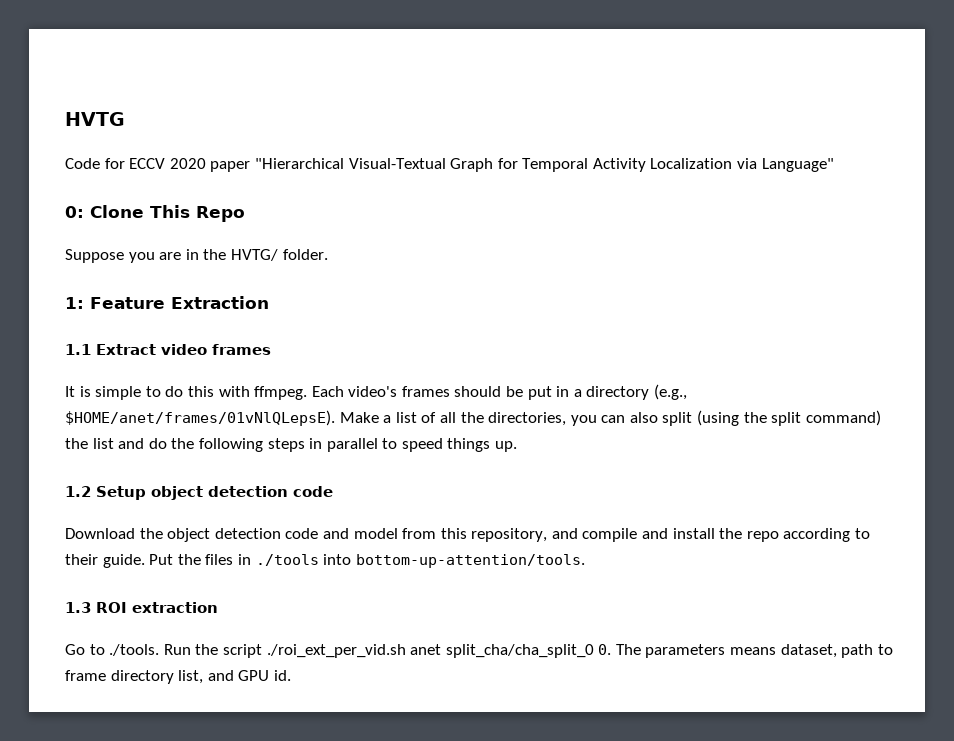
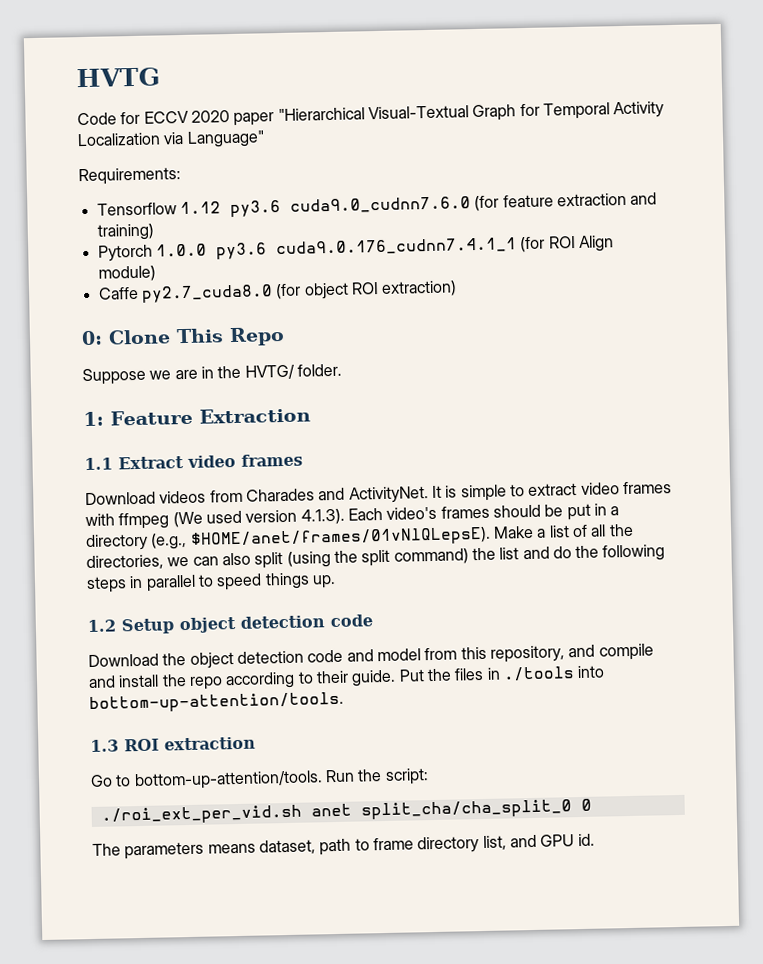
+ Requirements:
+ Tensorflow 1.12 py3.6 cuda9.0_cudnn7.6.0 (for feature extraction and training)
+ Pytorch 1.0.0 py3.6 cuda9.0.176_cudnn7.4.1_1 (for ROI Align module)
+ Caffe py2.7_cuda8.0 (for object ROI extraction)
- Suppose you are in the HVTG/ folder.
+ Suppose we are in the HVTG/ folder.
- It is simple to do this with ffmpeg. Each video's frames should be put in a directory (e.g., $HOME/anet/frames/01vNlQLepsE).
+ Download videos from Charades and ActivityNet. It is simple to extract video frames with ffmpeg (We used version 4.1.3). Each video's frames should be put in a directory (e.g., $HOME/anet/frames/01vNlQLepsE).
- Make a list of all the directories, you can also split (using the split command) the list and do the following steps in parallel to speed things up.
+ Make a list of all the directories, we can also split (using the split command) the list and do the following steps in parallel to speed things up.
- Go to ./tools. Run the script ./roi_ext_per_vid.sh anet split_cha/cha_split_0 0. The parameters means dataset, path to frame directory list, and GPU id.
+ Go to bottom-up-attention/tools. Run the script:
+ ./roi_ext_per_vid.sh anet split_cha/cha_split_0 0
+ The parameters means dataset, path to frame directory list, and GPU id.

